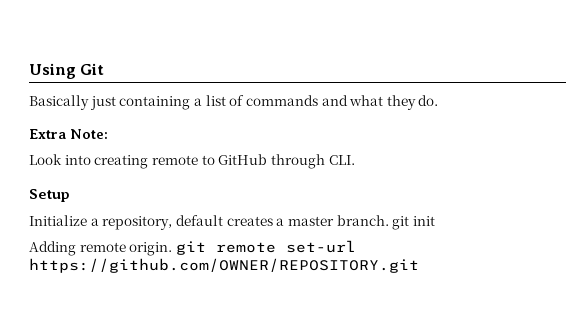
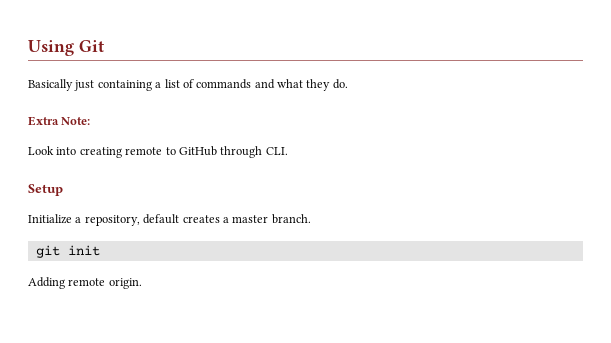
- Initialize a repository, default creates a master branch. git init
+ Initialize a repository, default creates a master branch.
+ git init
- Adding remote origin. git remote set-url https://github.com/OWNER/REPOSITORY.git
+ Adding remote origin.

